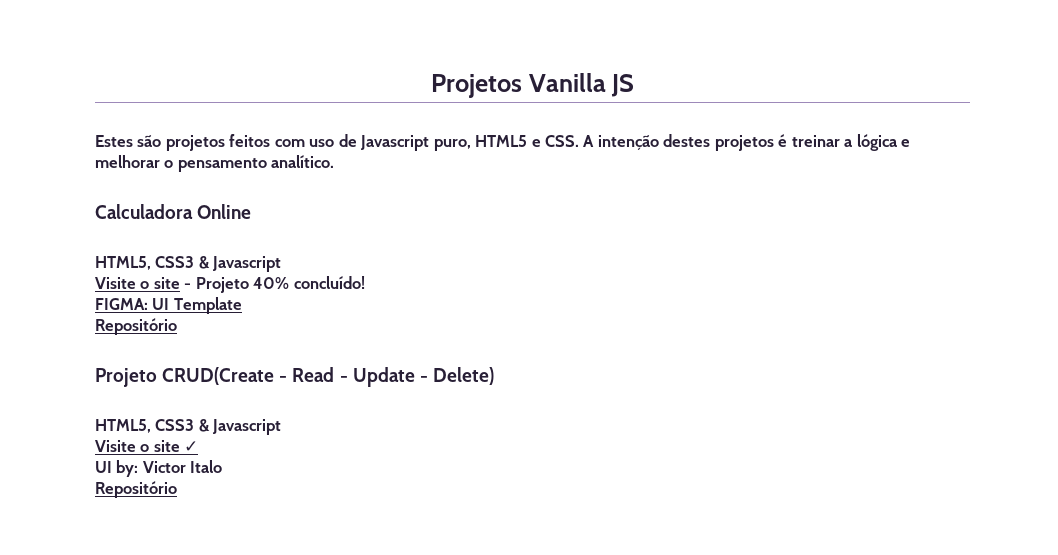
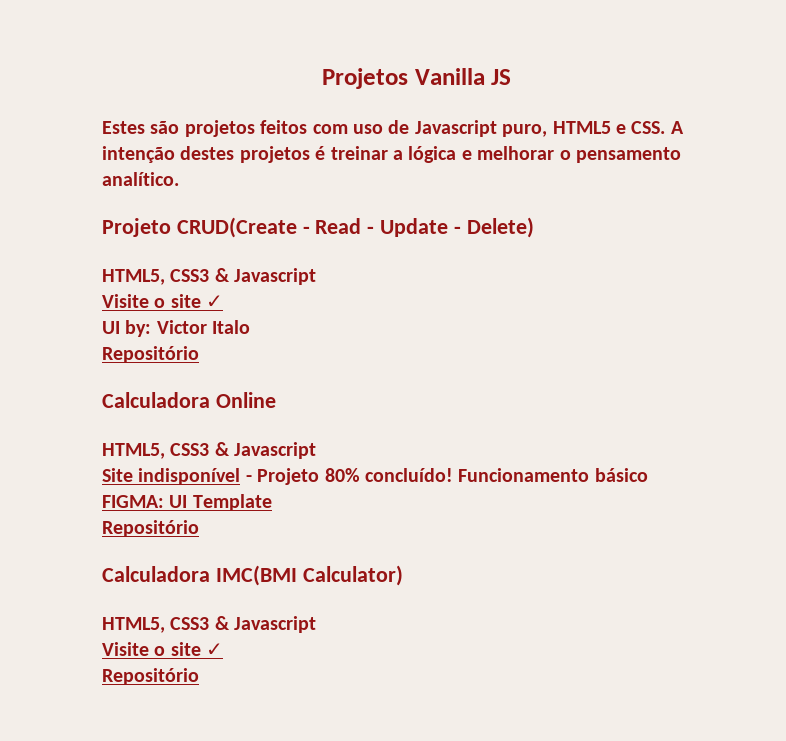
- Calculadora Online
- HTML5, CSS3 & Javascript
- Visite o site - Projeto 40% concluído!
- FIGMA: UI Template
- Repositório
+ Calculadora Online
+ HTML5, CSS3 & Javascript
+ Site indisponível - Projeto 80% concluído! Funcionamento básico
+ FIGMA: UI Template
+ Repositório
+ Calculadora IMC(BMI Calculator)
+ HTML5, CSS3 & Javascript
+ Visite o site ✓
+ Repositório

